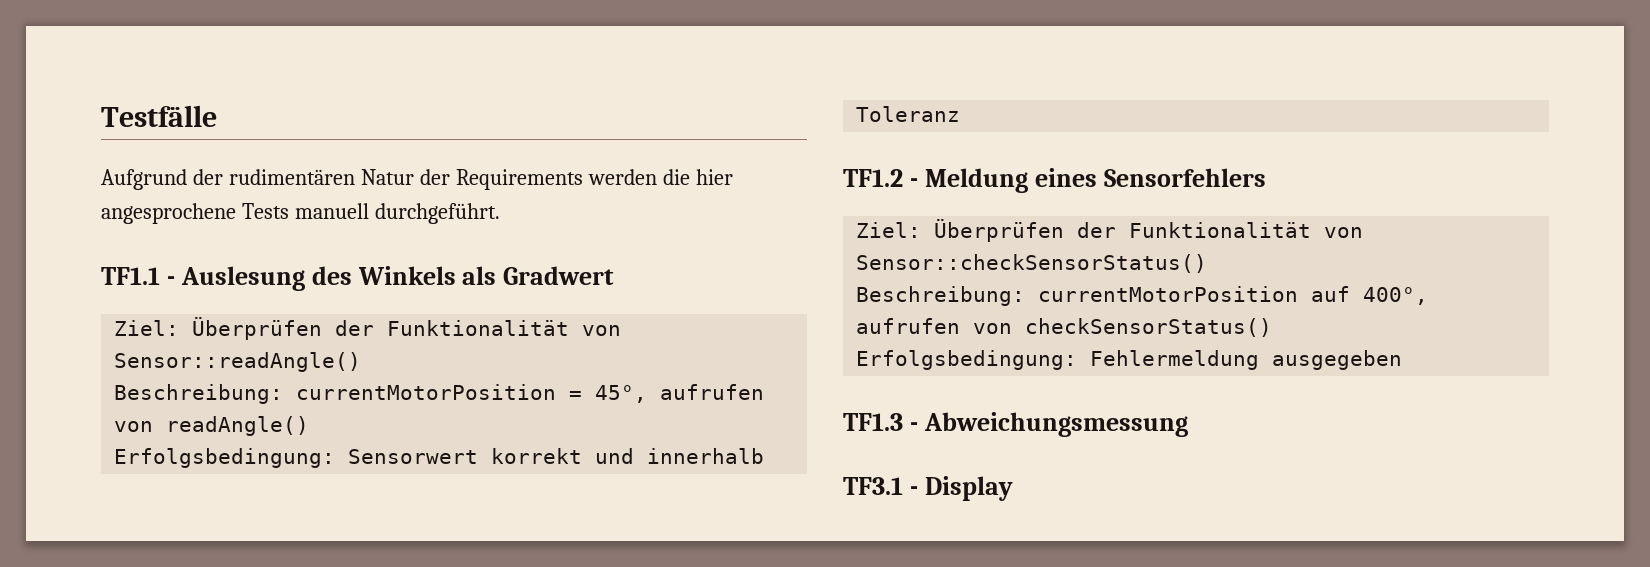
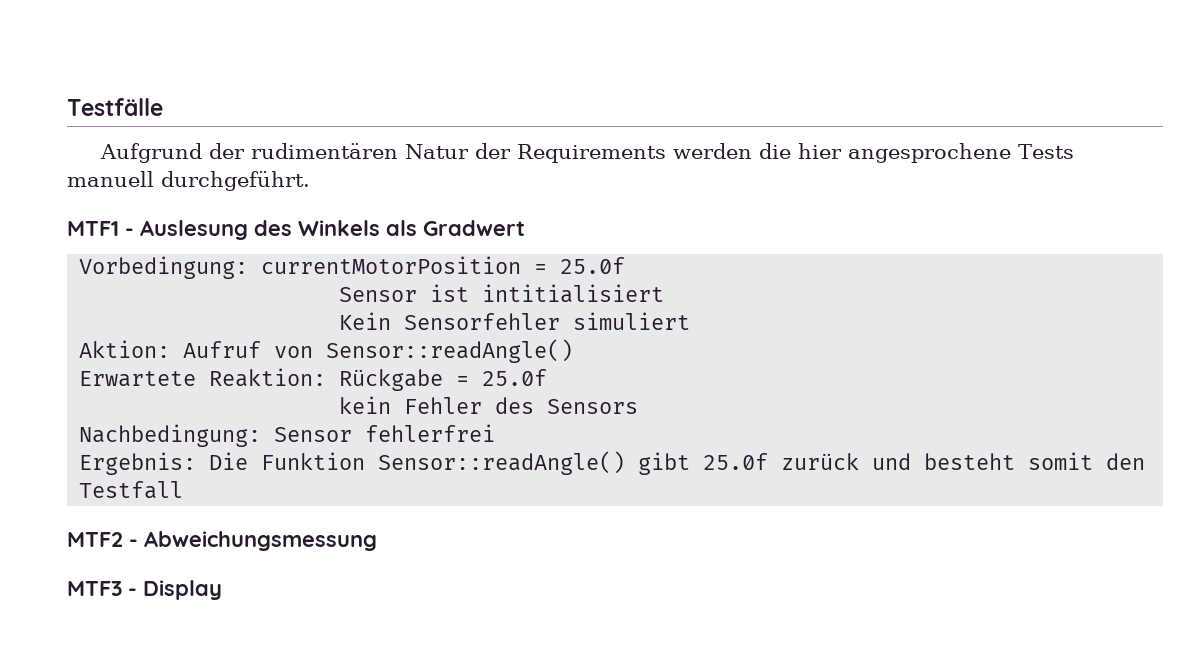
- TF1.1 - Auslesung des Winkels als Gradwert
+ MTF1 - Auslesung des Winkels als Gradwert
- Ziel: Überprüfen der Funktionalität von Sensor::readAngle()
- Beschreibung: currentMotorPosition = 45°, aufrufen von readAngle()
- Erfolgsbedingung: Sensorwert korrekt und innerhalb Toleranz
- TF1.2 - Meldung eines Sensorfehlers
- Ziel: Überprüfen der Funktionalität von Sensor::checkSensorStatus()
- Beschreibung: currentMotorPosition auf 400°, aufrufen von checkSensorStatus()
- Erfolgsbedingung: Fehlermeldung ausgegeben
- TF1.3 - Abweichungsmessung
+ Vorbedingung: currentMotorPosition = 25.0f
+ Sensor ist intitialisiert
+ Kein Sensorfehler simuliert
+ Aktion: Aufruf von Sensor::readAngle()
+ Erwartete Reaktion: Rückgabe = 25.0f
+ kein Fehler des Sensors
+ Nachbedingung: Sensor fehlerfrei
+ Ergebnis: Die Funktion Sensor::readAngle() gibt 25.0f zurück und besteht somit den Testfall
+ MTF2 - Abweichungsmessung
- TF3.1 - Display
+ MTF3 - Display

